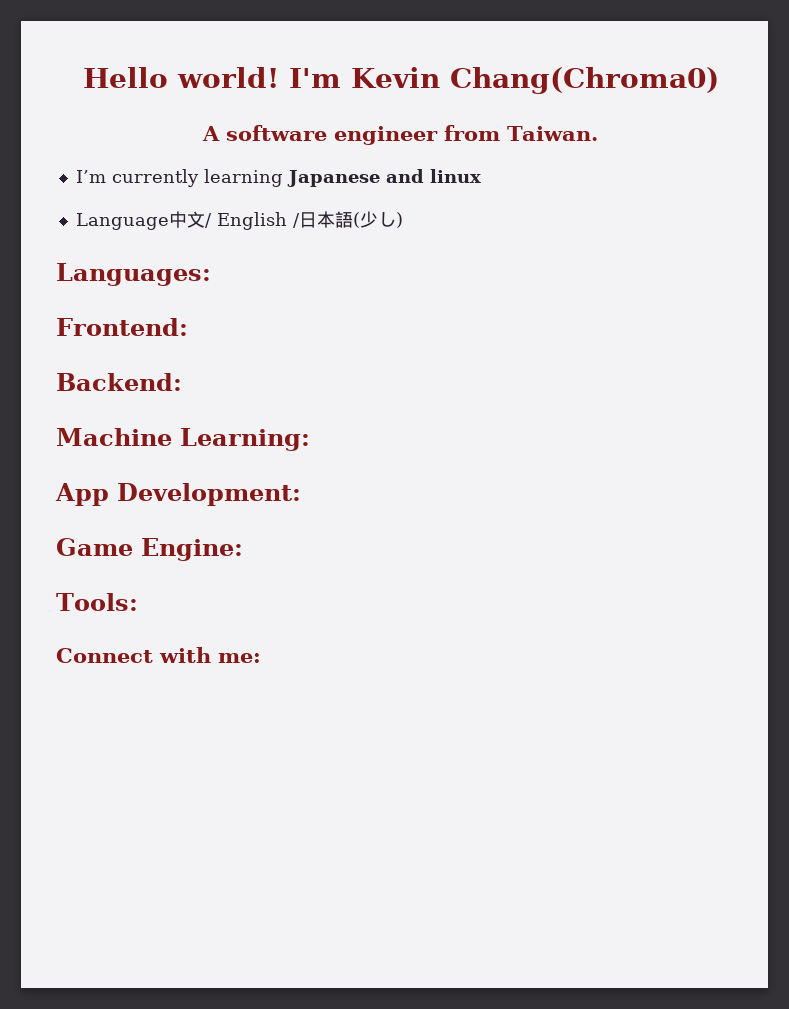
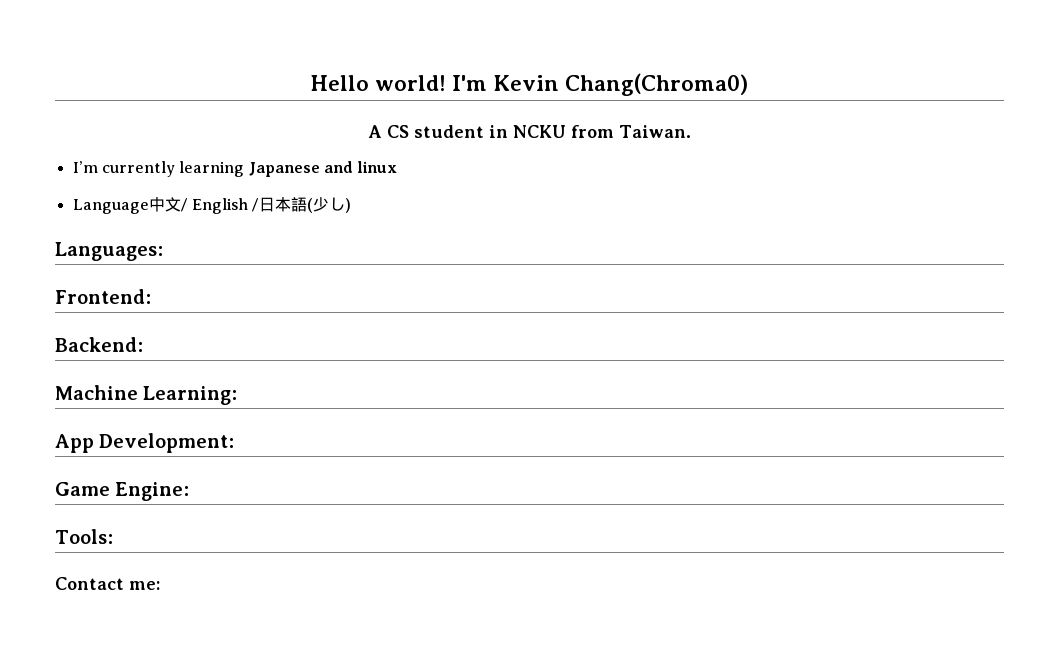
- A software engineer from Taiwan.
+ A CS student in NCKU from Taiwan.
- Connect with me:
+ Contact me:

